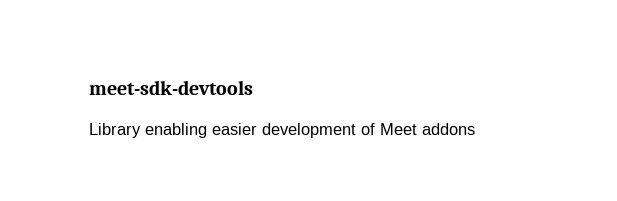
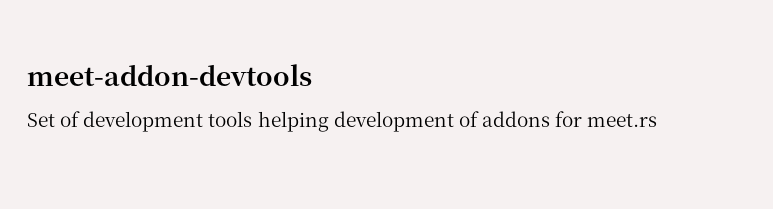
- meet-sdk-devtools
- Library enabling easier development of Meet addons
+ meet-addon-devtools
+ Set of development tools helping development of addons for meet.rs

